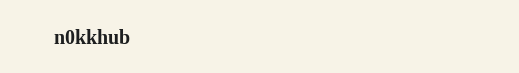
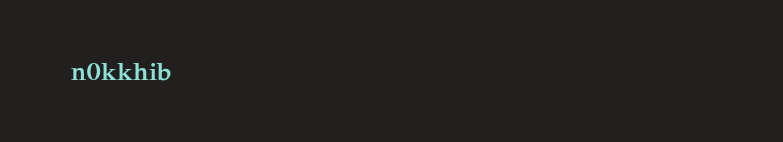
- n0kkhub
+ n0kkhib

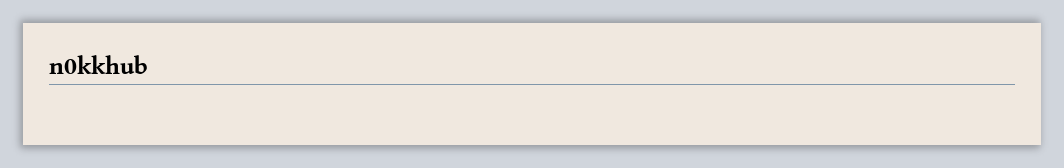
- n0kkhib
+ n0kkhub

